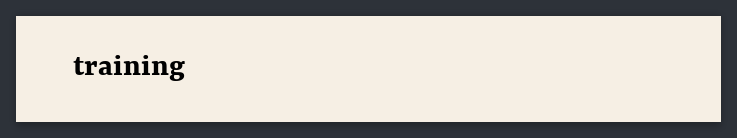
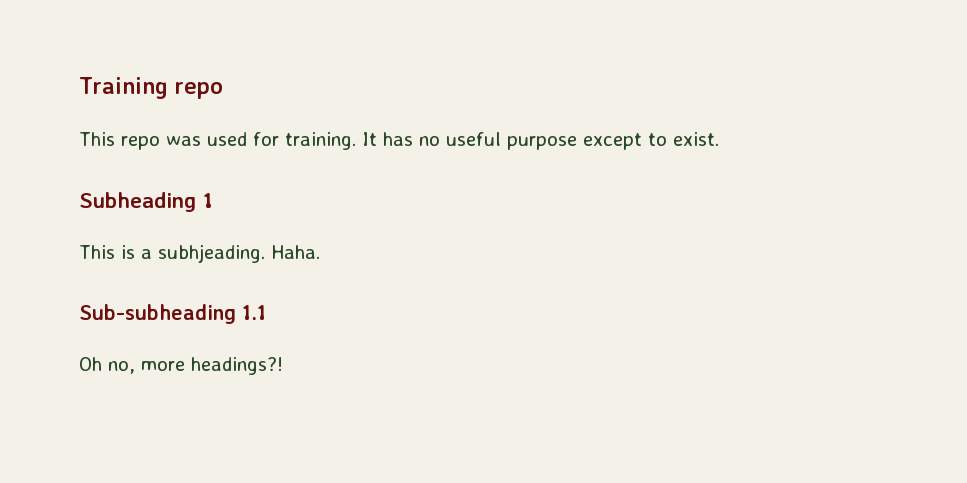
- training
+ Training repo
+ This repo was used for training. It has no useful purpose except to exist.
+ Subheading 1
+ This is a subhjeading. Haha.
+ Sub-subheading 1.1
+ Oh no, more headings?!

